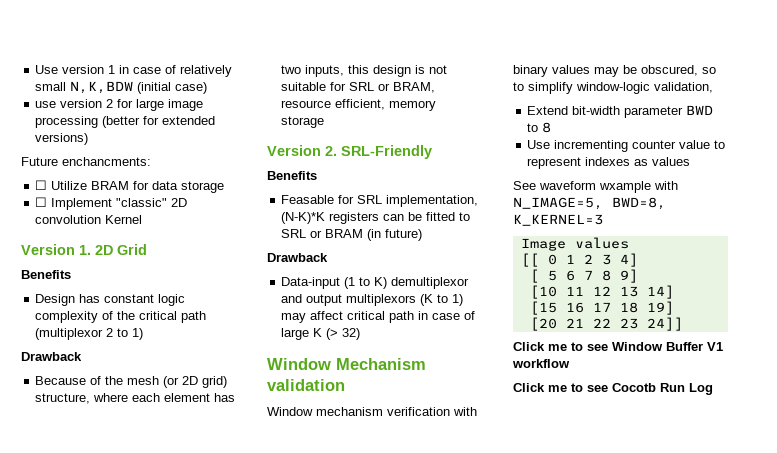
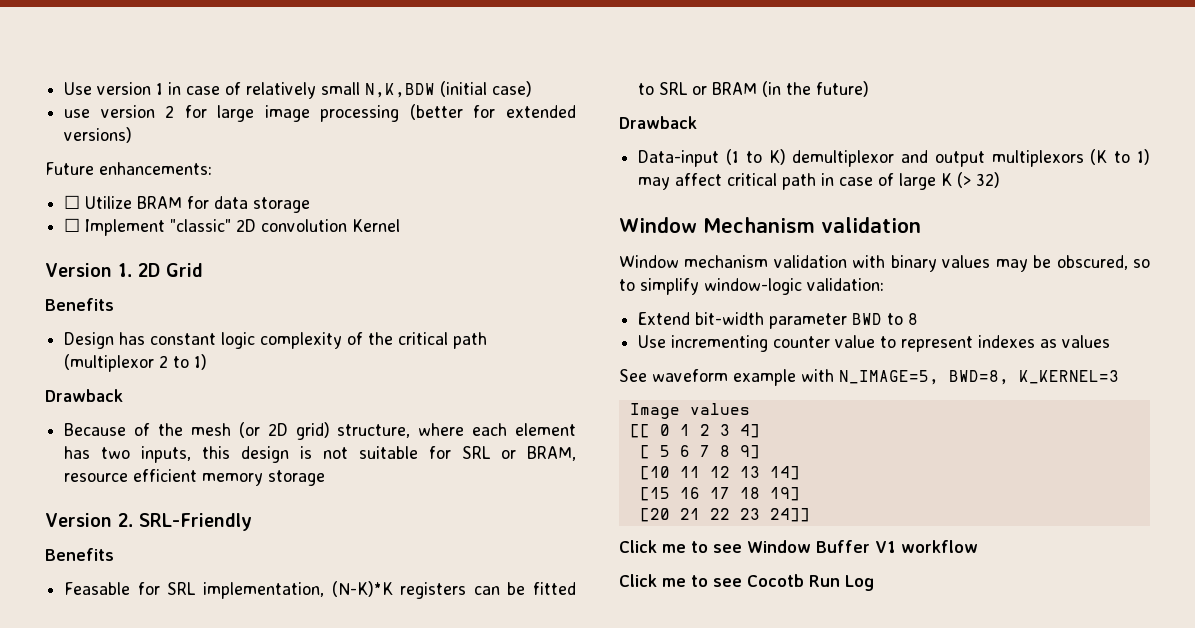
- Future enchancments:
+ Future enhancements:
- Because of the mesh (or 2D grid) structure, where each element has two inputs, this design is not suitable for SRL or BRAM, resource efficient, memory storage
+ Because of the mesh (or 2D grid) structure, where each element has two inputs, this design is not suitable for SRL or BRAM, resource efficient memory storage
- Feasable for SRL implementation, (N-K)*K registers can be fitted to SRL or BRAM (in future)
+ Feasable for SRL implementation, (N-K)*K registers can be fitted to SRL or BRAM (in the future)
- Window mechanism verification with binary values may be obscured, so to simplify window-logic validation,
+ Window mechanism validation with binary values may be obscured, so to simplify window-logic validation:
- See waveform wxample with N_IMAGE=5, BWD=8, K_KERNEL=3
+ See waveform example with N_IMAGE=5, BWD=8, K_KERNEL=3

